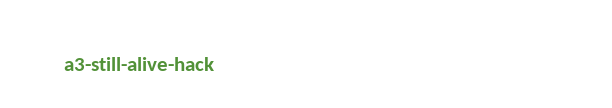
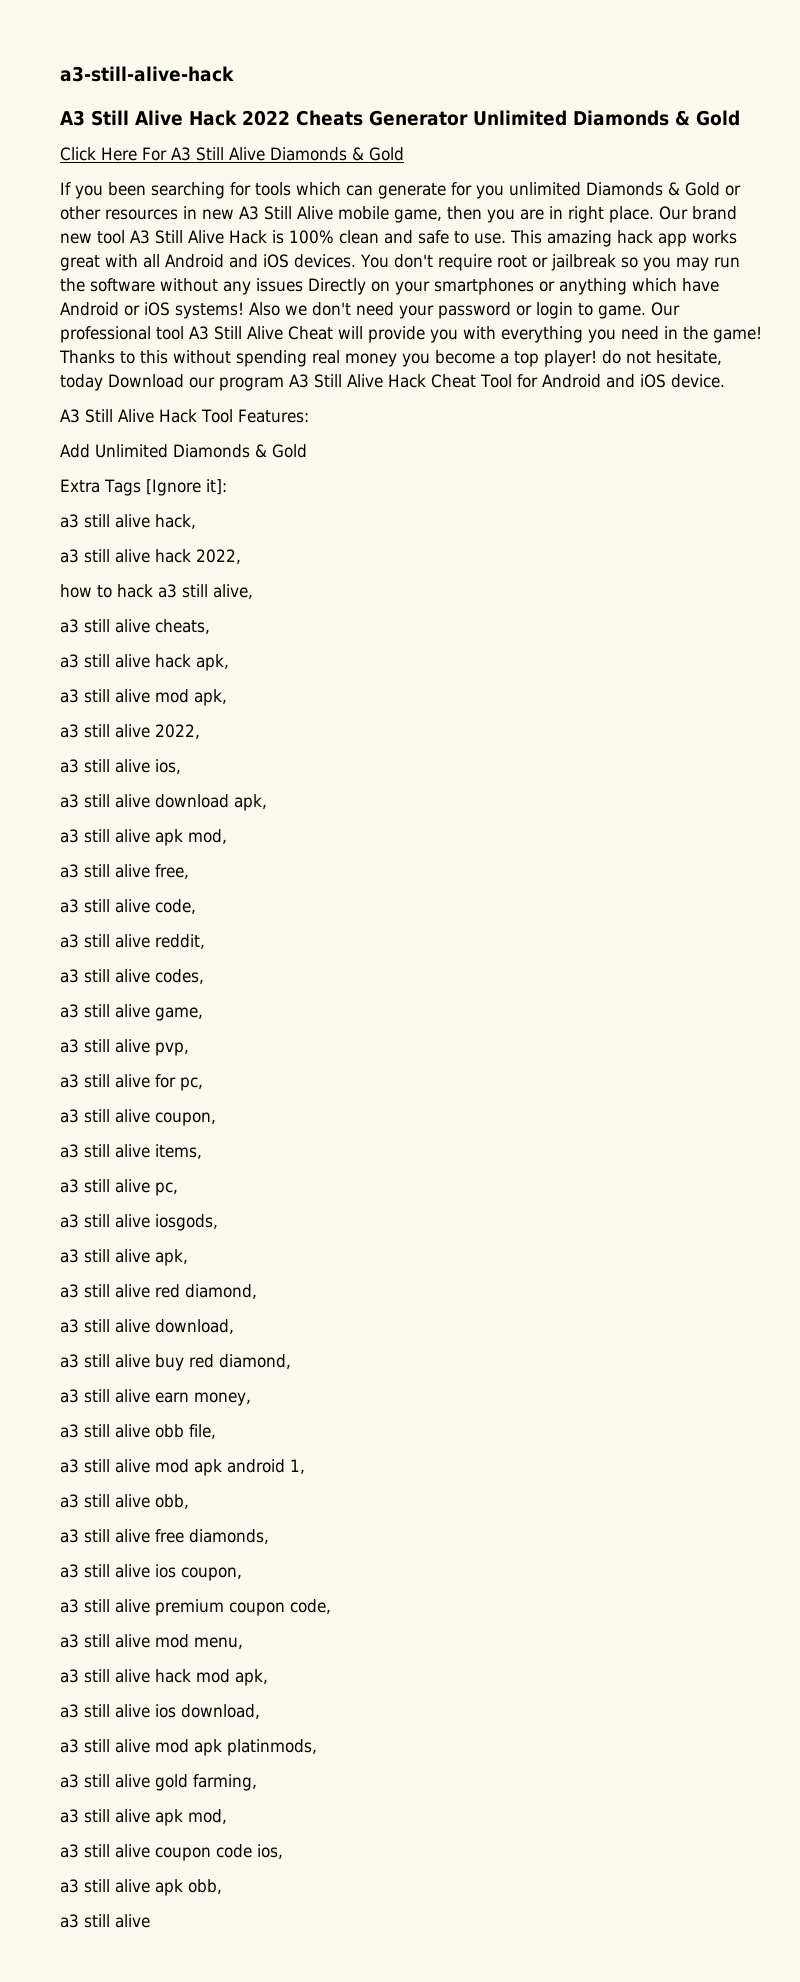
+ A3 Still Alive Hack 2022 Cheats Generator Unlimited Diamonds & Gold
+ Click Here For A3 Still Alive Diamonds & Gold
+ If you been searching for tools which can generate for you unlimited Diamonds & Gold or other resources in new A3 Still Alive mobile game, then you are in right place. Our brand new tool A3 Still Alive Hack is 100% clean and safe to use. This amazing hack app works great with all Android and iOS devices. You don't require root or jailbreak so you may run the software without any issues Directly on your smartphones or anything which have Android or iOS systems! Also we don't need your password or login to game. Our professional tool A3 Still Alive Cheat will provide you with everything you need in the game! Thanks to this without spending real money you become a top player! do not hesitate, today Download our program A3 Still Alive Hack Cheat Tool for Android and iOS device.
+ A3 Still Alive Hack Tool Features:
+ Add Unlimited Diamonds & Gold
+ Extra Tags [Ignore it]:
+ a3 still alive hack,
+ a3 still alive hack 2022,
+ how to hack a3 still alive,
+ a3 still alive cheats,
+ a3 still alive hack apk,
+ a3 still alive mod apk,
+ a3 still alive 2022,
+ a3 still alive ios,
+ a3 still alive download apk,
+ a3 still alive apk mod,
+ a3 still alive free,
+ a3 still alive code,
+ a3 still alive reddit,
+ a3 still alive codes,
+ a3 still alive game,
+ a3 still alive pvp,
+ a3 still alive for pc,
+ a3 still alive coupon,
+ a3 still alive items,
+ a3 still alive pc,
+ a3 still alive iosgods,
+ a3 still alive apk,
+ a3 still alive red diamond,
+ a3 still alive download,
+ a3 still alive buy red diamond,
+ a3 still alive earn money,
+ a3 still alive obb file,
+ a3 still alive mod apk android 1,
+ a3 still alive obb,
+ a3 still alive free diamonds,
+ a3 still alive ios coupon,
+ a3 still alive premium coupon code,
+ a3 still alive mod menu,
+ a3 still alive hack mod apk,
+ a3 still alive ios download,
+ a3 still alive mod apk platinmods,
+ a3 still alive gold farming,
+ a3 still alive apk mod,
+ a3 still alive coupon code ios,
+ a3 still alive apk obb,
+ a3 still alive

